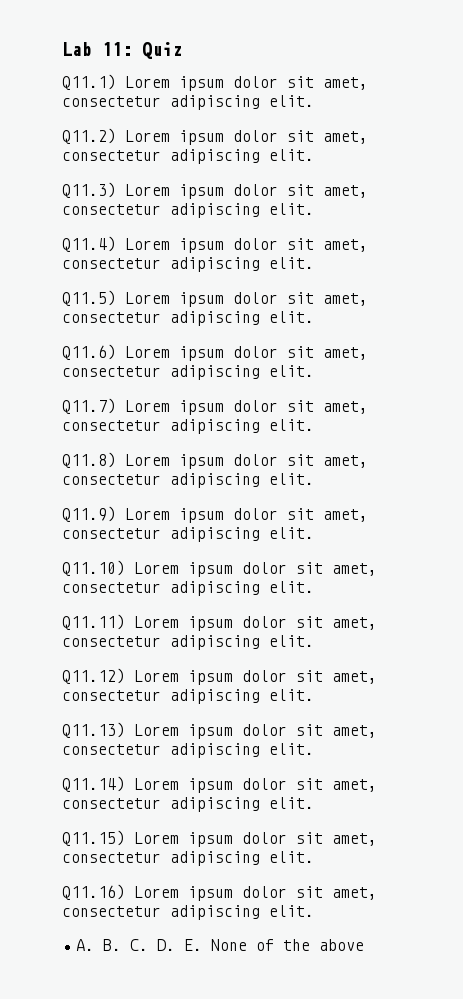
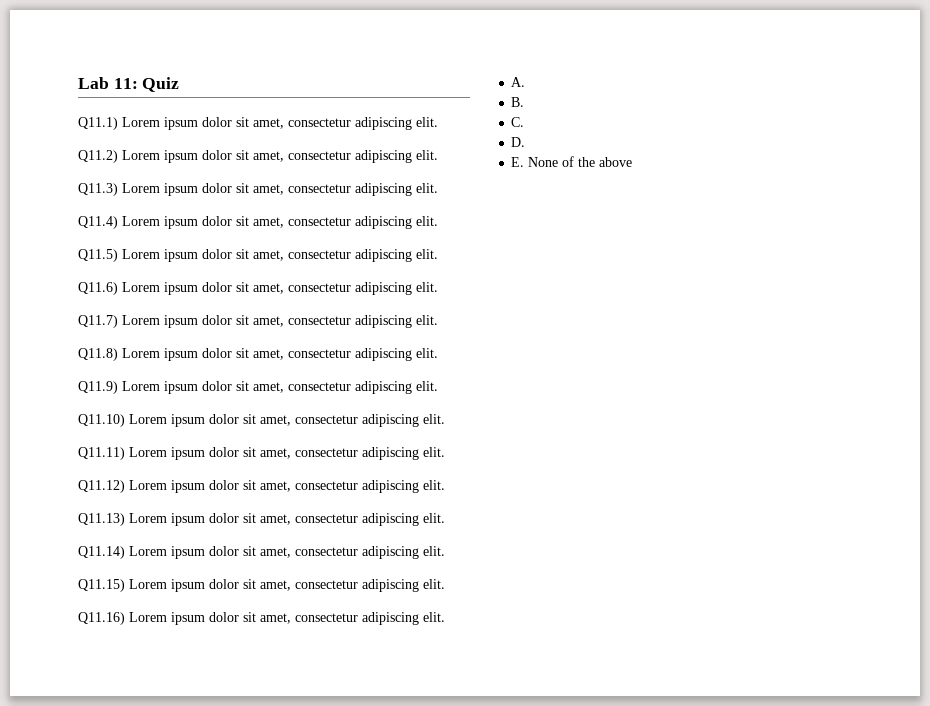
- A. B. C. D. E. None of the above
+ A.
+ B.
+ C.
+ D.
+ E. None of the above

